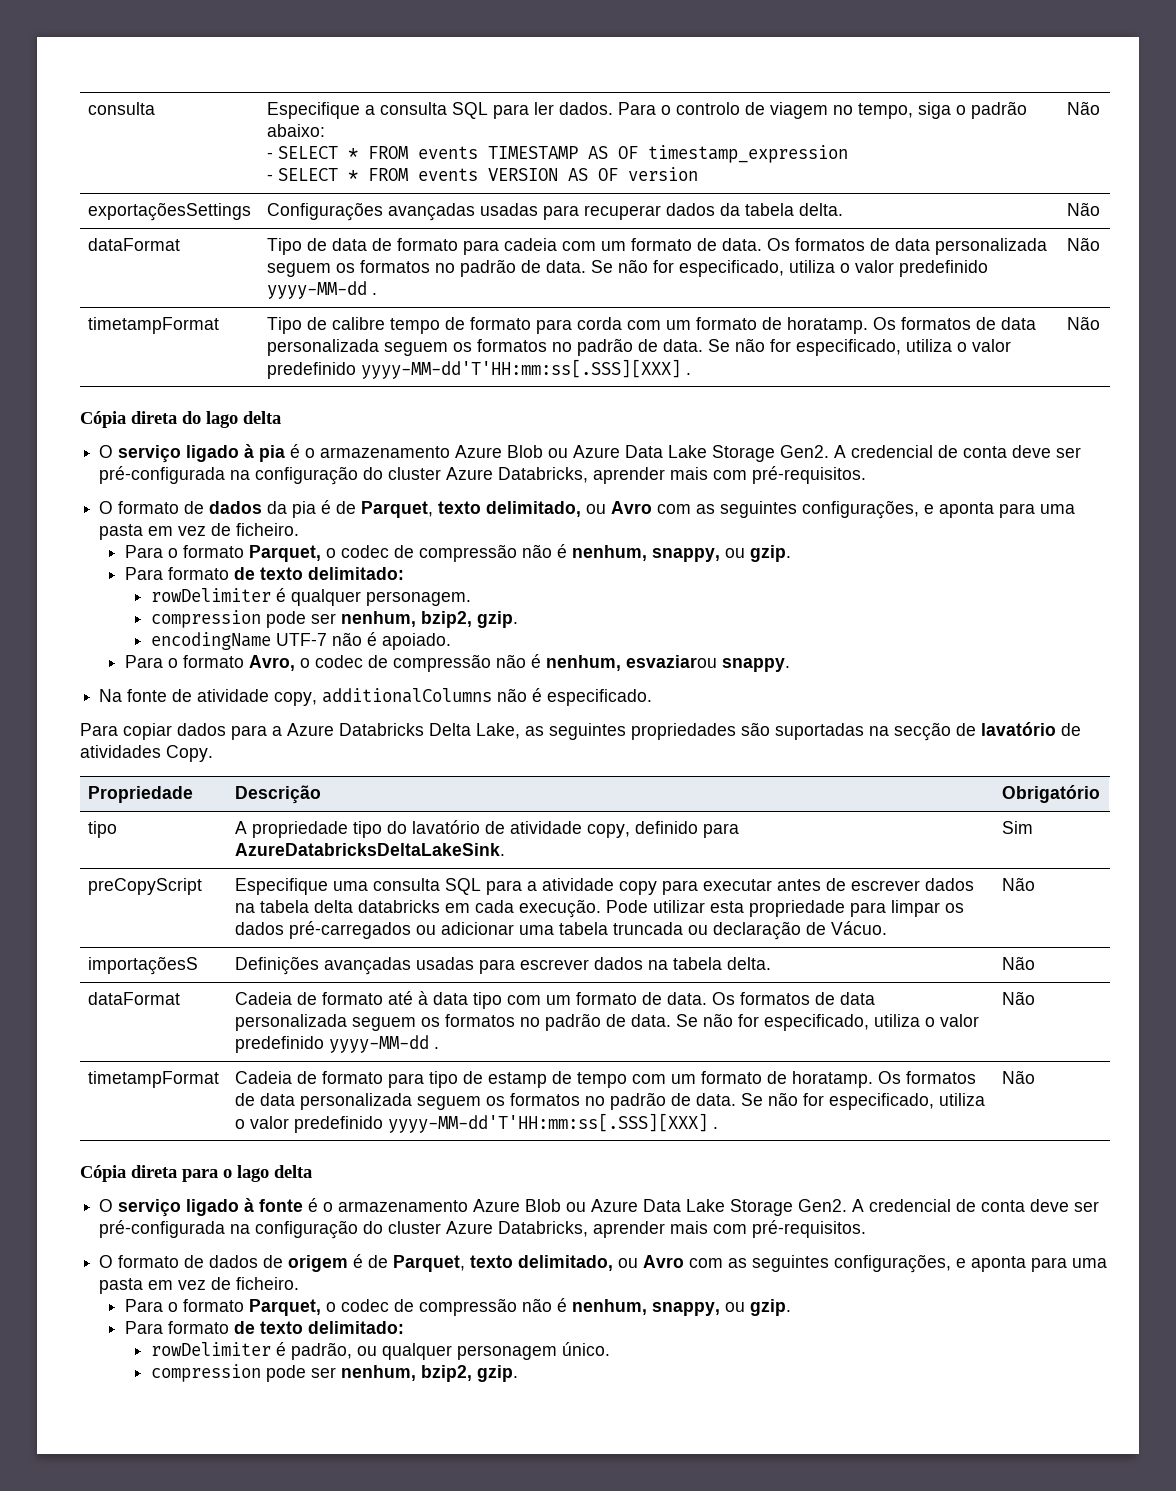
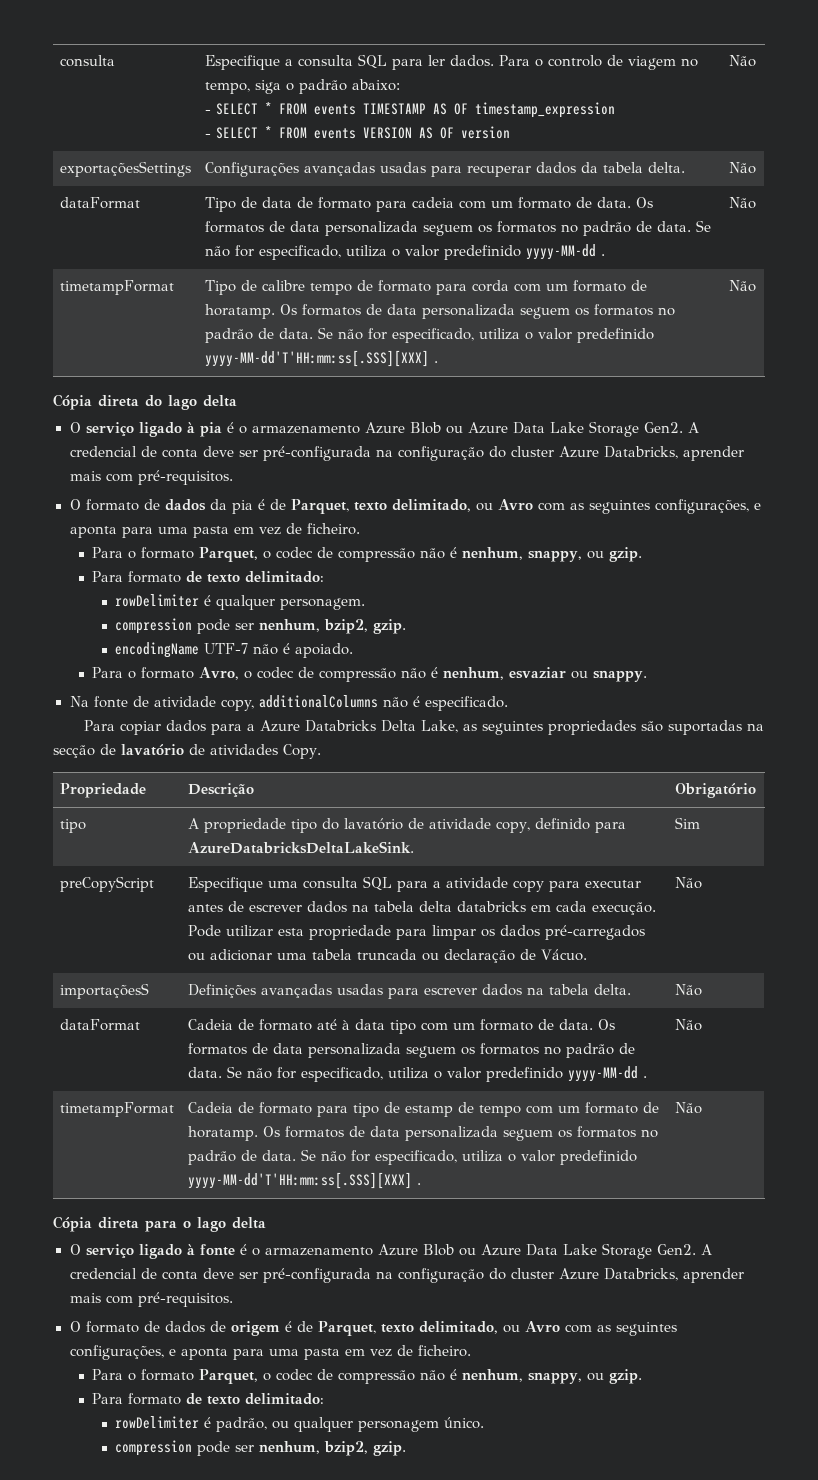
- Para o formato Avro, o codec de compressão não é nenhum, esvaziarou snappy.
+ Para o formato Avro, o codec de compressão não é nenhum, esvaziar ou snappy.

